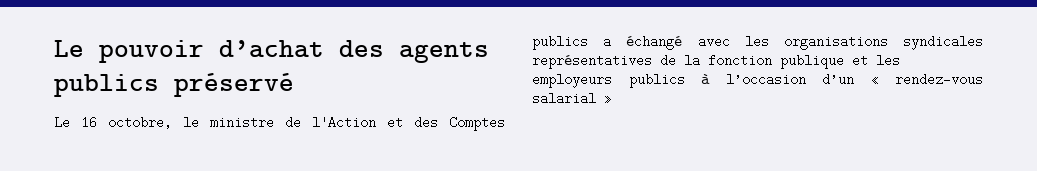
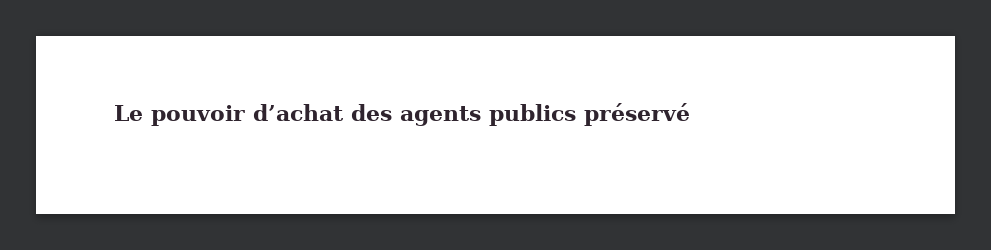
- Le 16 octobre, le ministre de l'Action et des Comptes publics a échangé avec les organisations syndicales représentatives de la fonction publique et les employeurs publics à l’occasion d’un « rendez-vous salarial »

